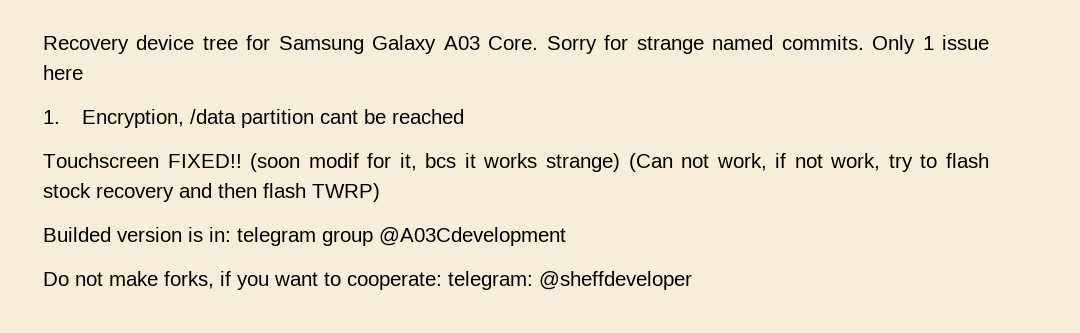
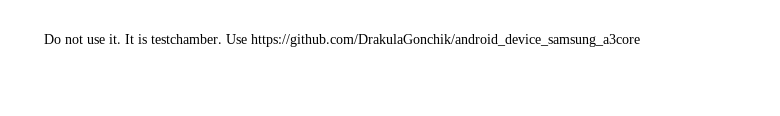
- Recovery device tree for Samsung Galaxy A03 Core. Sorry for strange named commits. Only 1 issue here
- 1. Encryption, /data partition cant be reached
- Touchscreen FIXED!! (soon modif for it, bcs it works strange) (Can not work, if not work, try to flash stock recovery and then flash TWRP)
- Builded version is in: telegram group @A03Cdevelopment
- Do not make forks, if you want to cooperate: telegram: @sheffdeveloper
+ Do not use it. It is testchamber. Use https://github.com/DrakulaGonchik/android_device_samsung_a3core

